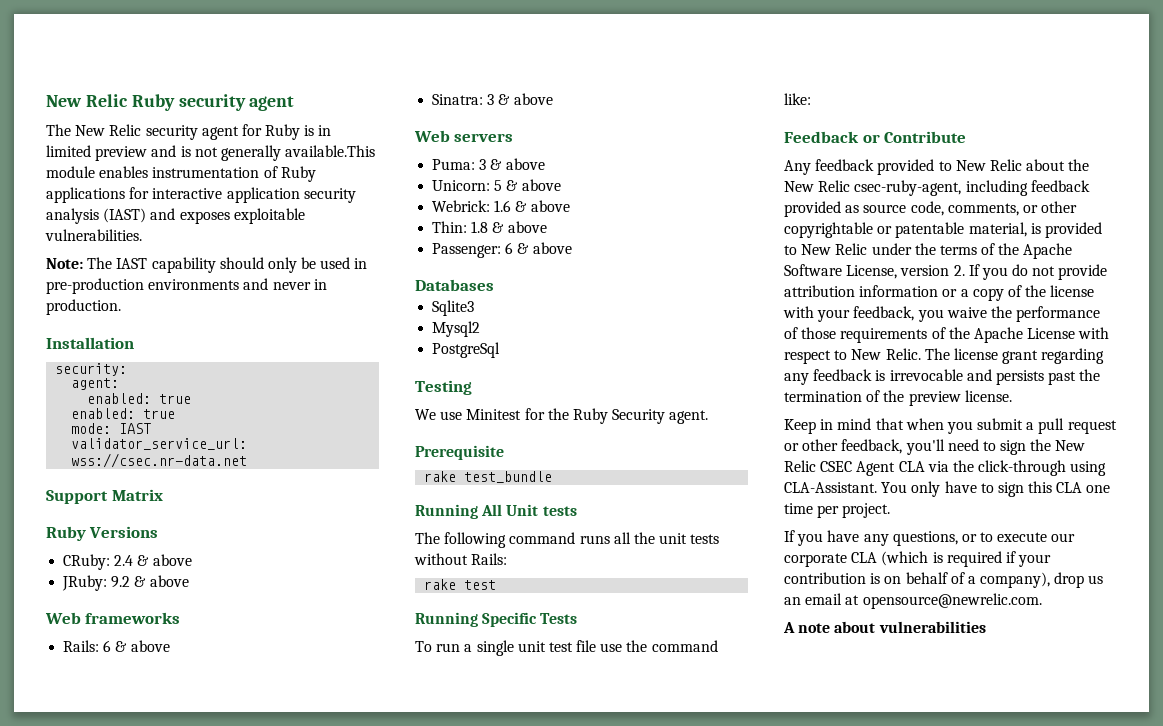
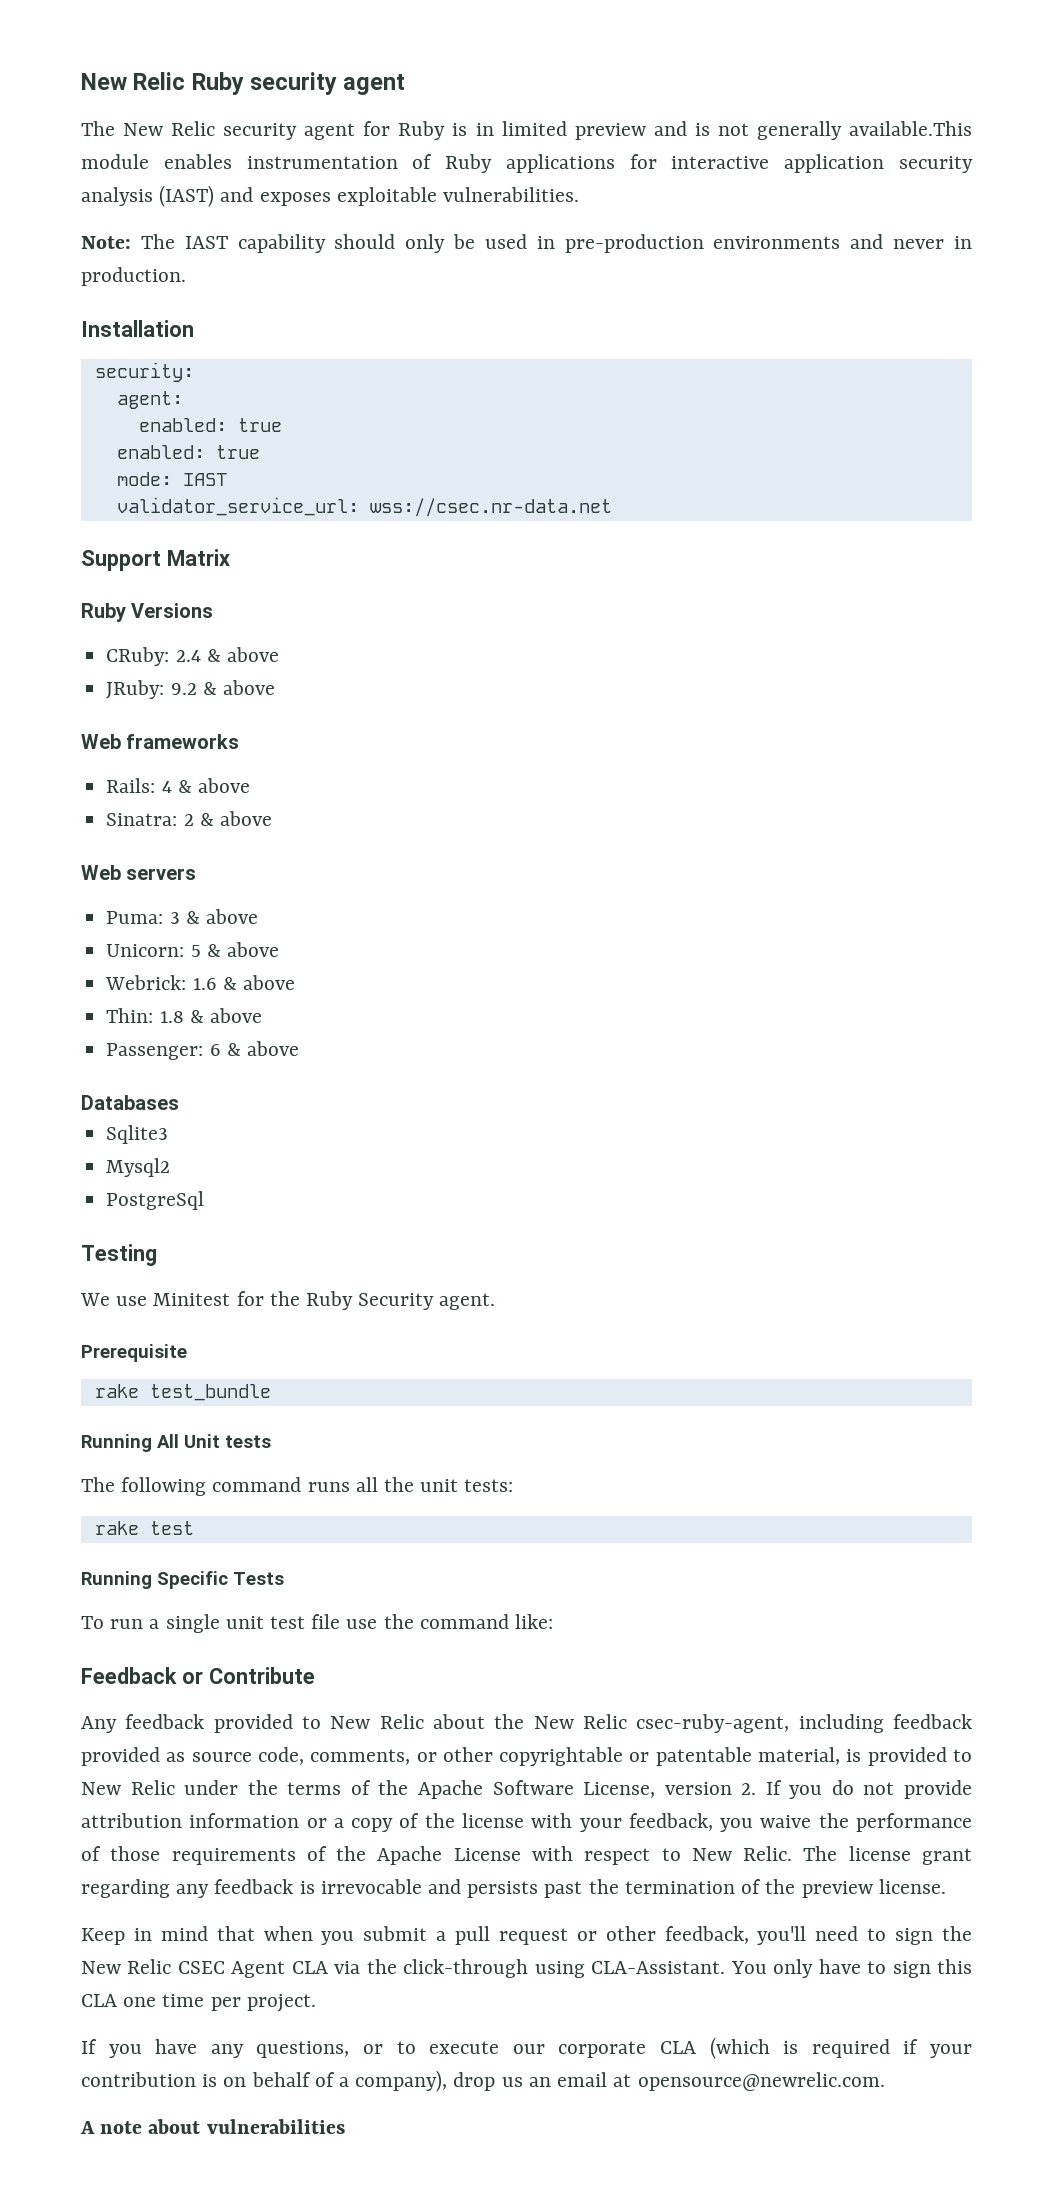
- Rails: 6 & above
+ Rails: 4 & above
- Sinatra: 3 & above
+ Sinatra: 2 & above
- The following command runs all the unit tests without Rails:
+ The following command runs all the unit tests:

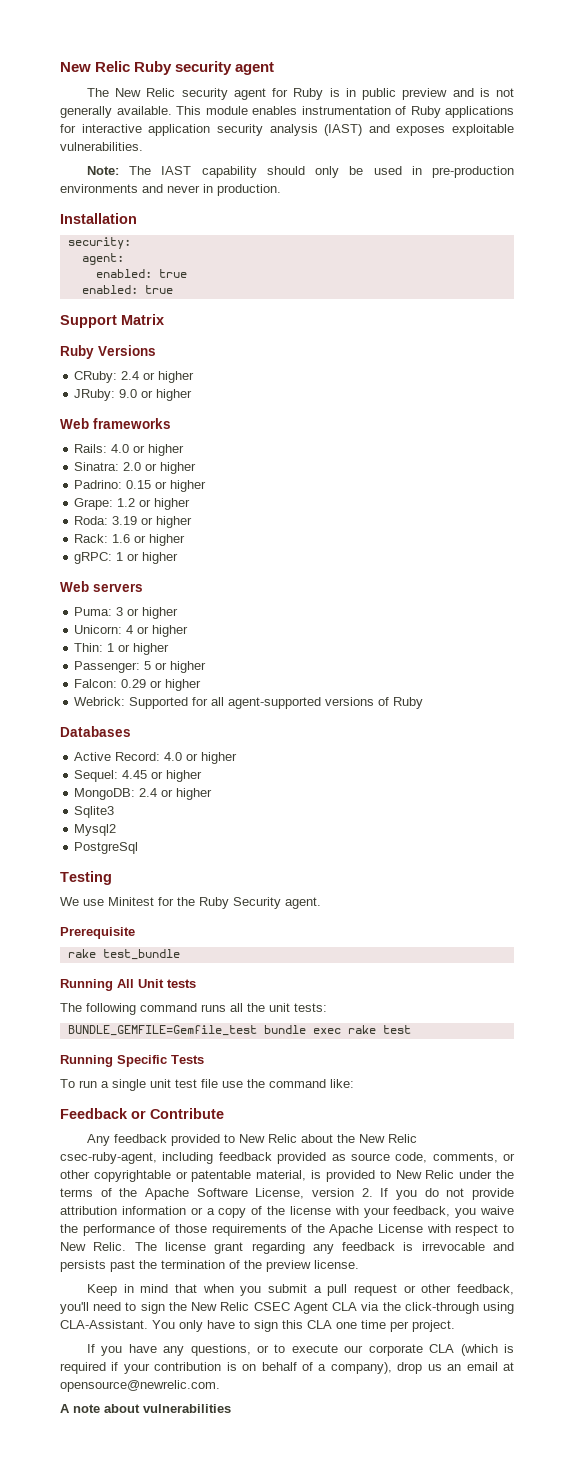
- The New Relic security agent for Ruby is in limited preview and is not generally available.This module enables instrumentation of Ruby applications for interactive application security analysis (IAST) and exposes exploitable vulnerabilities.
+ The New Relic security agent for Ruby is in public preview and is not generally available. This module enables instrumentation of Ruby applications for interactive application security analysis (IAST) and exposes exploitable vulnerabilities.
- mode: IAST
- validator_service_url: wss://csec.nr-data.net
- CRuby: 2.4 & above
+ CRuby: 2.4 or higher
- JRuby: 9.2 & above
+ JRuby: 9.0 or higher
- Rails: 4 & above
- Sinatra: 2 & above
+ Rails: 4.0 or higher
+ Sinatra: 2.0 or higher
+ Padrino: 0.15 or higher
+ Grape: 1.2 or higher
+ Roda: 3.19 or higher
+ Rack: 1.6 or higher
+ gRPC: 1 or higher
- Puma: 3 & above
+ Puma: 3 or higher
- Unicorn: 5 & above
- Webrick: 1.6 & above
- Thin: 1.8 & above
- Passenger: 6 & above
+ Unicorn: 4 or higher
+ Thin: 1 or higher
+ Passenger: 5 or higher
+ Falcon: 0.29 or higher
+ Webrick: Supported for all agent-supported versions of Ruby
  Databases
+ Active Record: 4.0 or higher
+ Sequel: 4.45 or higher
+ MongoDB: 2.4 or higher
- rake test
+ BUNDLE_GEMFILE=Gemfile_test bundle exec rake test

